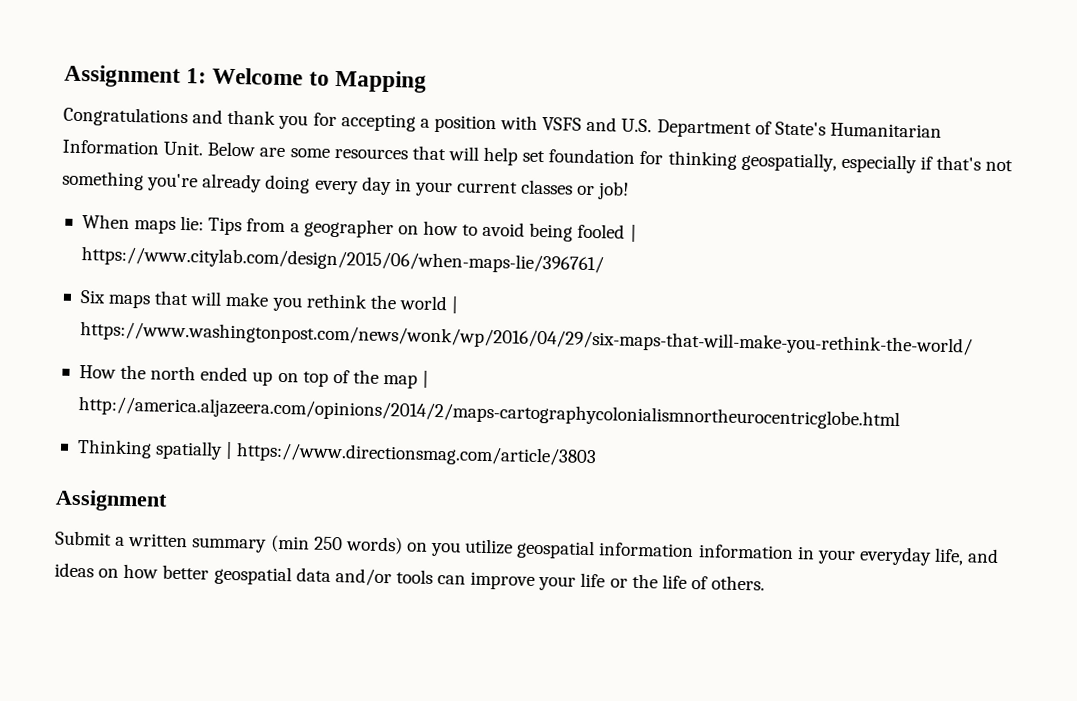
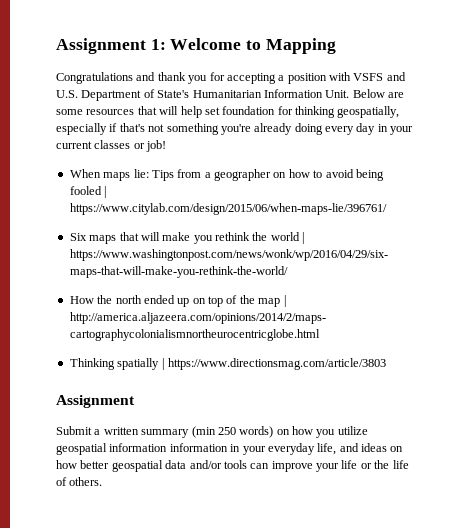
- Submit a written summary (min 250 words) on you utilize geospatial information information in your everyday life, and ideas on how better geospatial data and/or tools can improve your life or the life of others.
+ Submit a written summary (min 250 words) on how you utilize geospatial information information in your everyday life, and ideas on how better geospatial data and/or tools can improve your life or the life of others.

